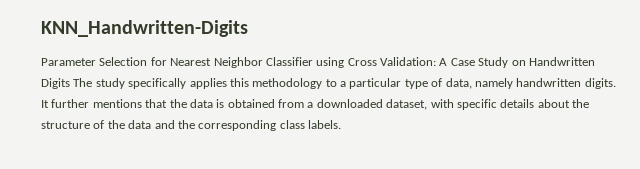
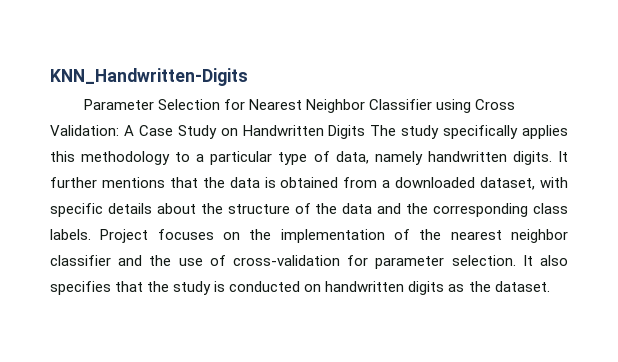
+ Project focuses on the implementation of the nearest neighbor classifier and the use of cross-validation for parameter selection. It also specifies that the study is conducted on handwritten digits as the dataset.

